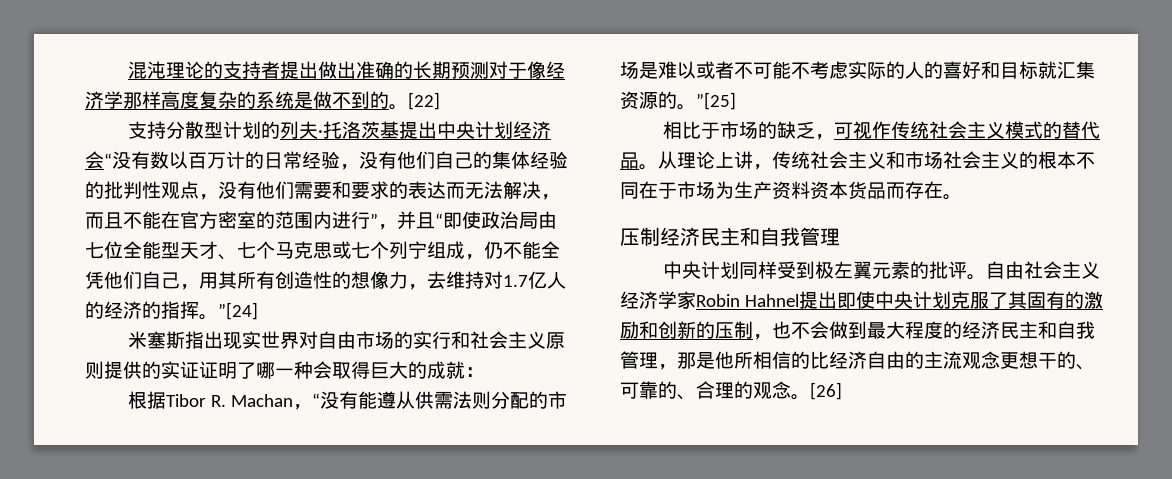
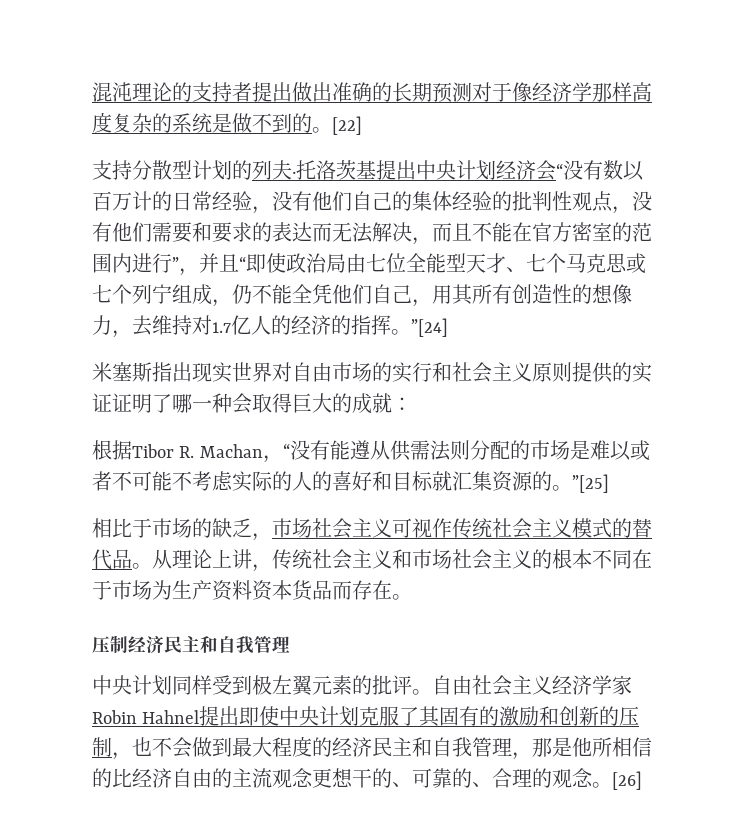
- 相比于市场的缺乏，可视作传统社会主义模式的替代品。
+ 相比于市场的缺乏，市场社会主义可视作传统社会主义模式的替代品。

